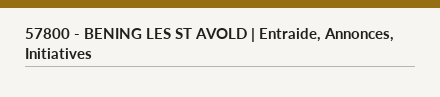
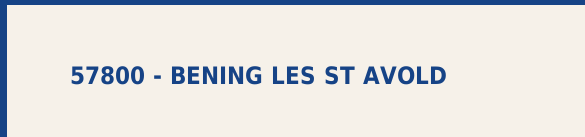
- 57800 - BENING LES ST AVOLD | Entraide, Annonces, Initiatives
+ 57800 - BENING LES ST AVOLD

